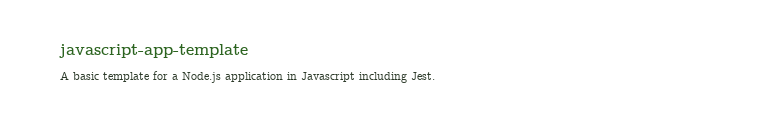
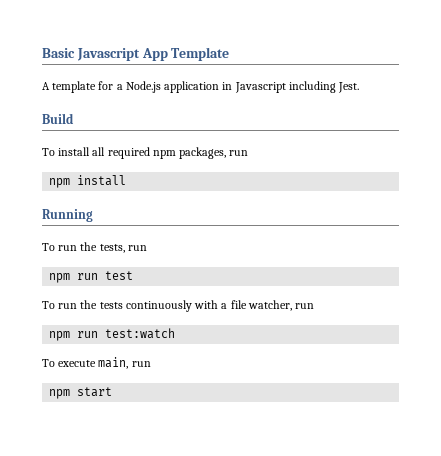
- javascript-app-template
+ Basic Javascript App Template
- A basic template for a Node.js application in Javascript including Jest.
+ A template for a Node.js application in Javascript including Jest.
+ Build
+ To install all required npm packages, run
+ npm install
+ Running
+ To run the tests, run
+ npm run test
+ To run the tests continuously with a file watcher, run
+ npm run test:watch
+ To execute main, run
+ npm start

